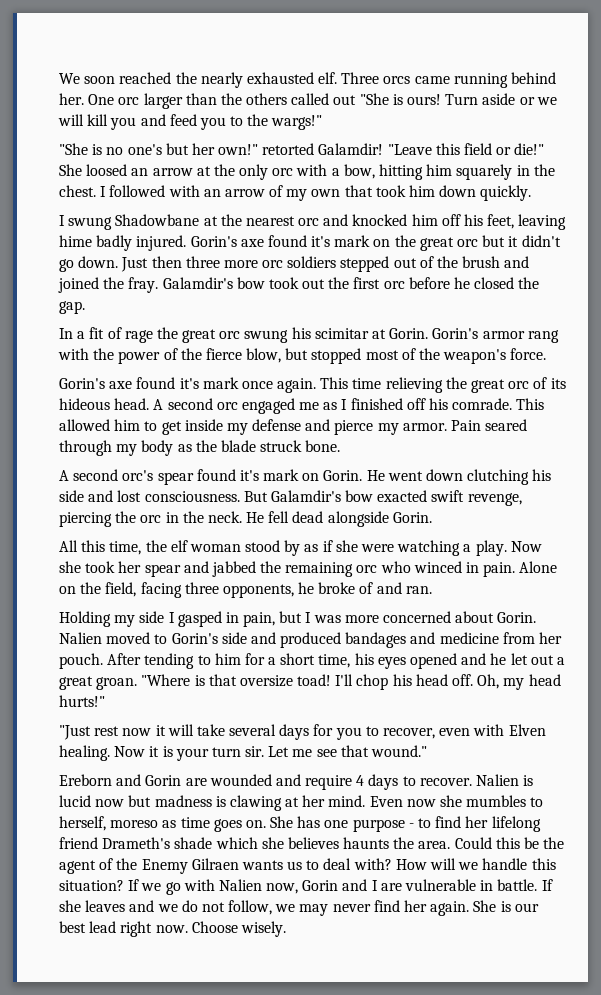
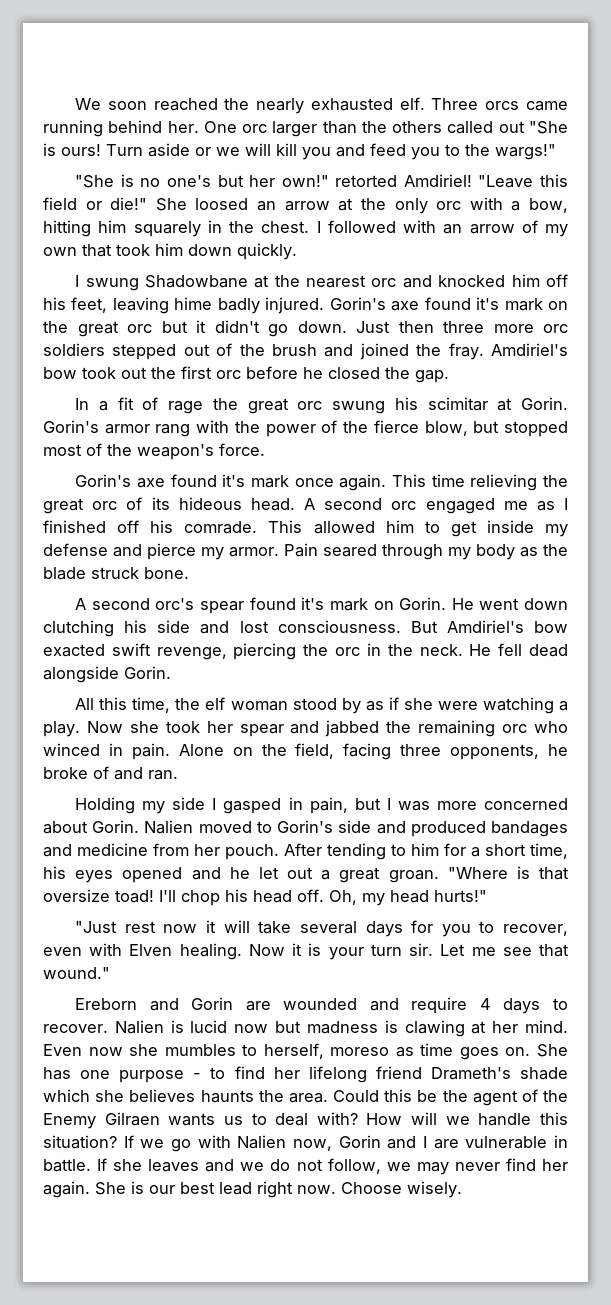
- "She is no one's but her own!" retorted Galamdir!
+ "She is no one's but her own!" retorted Amdiriel!
- Galamdir's bow took out the first orc before he closed the gap.
+ Amdiriel's bow took out the first orc before he closed the gap.
- But Galamdir's bow exacted swift revenge, piercing the orc in the neck.
+ But Amdiriel's bow exacted swift revenge, piercing the orc in the neck.

